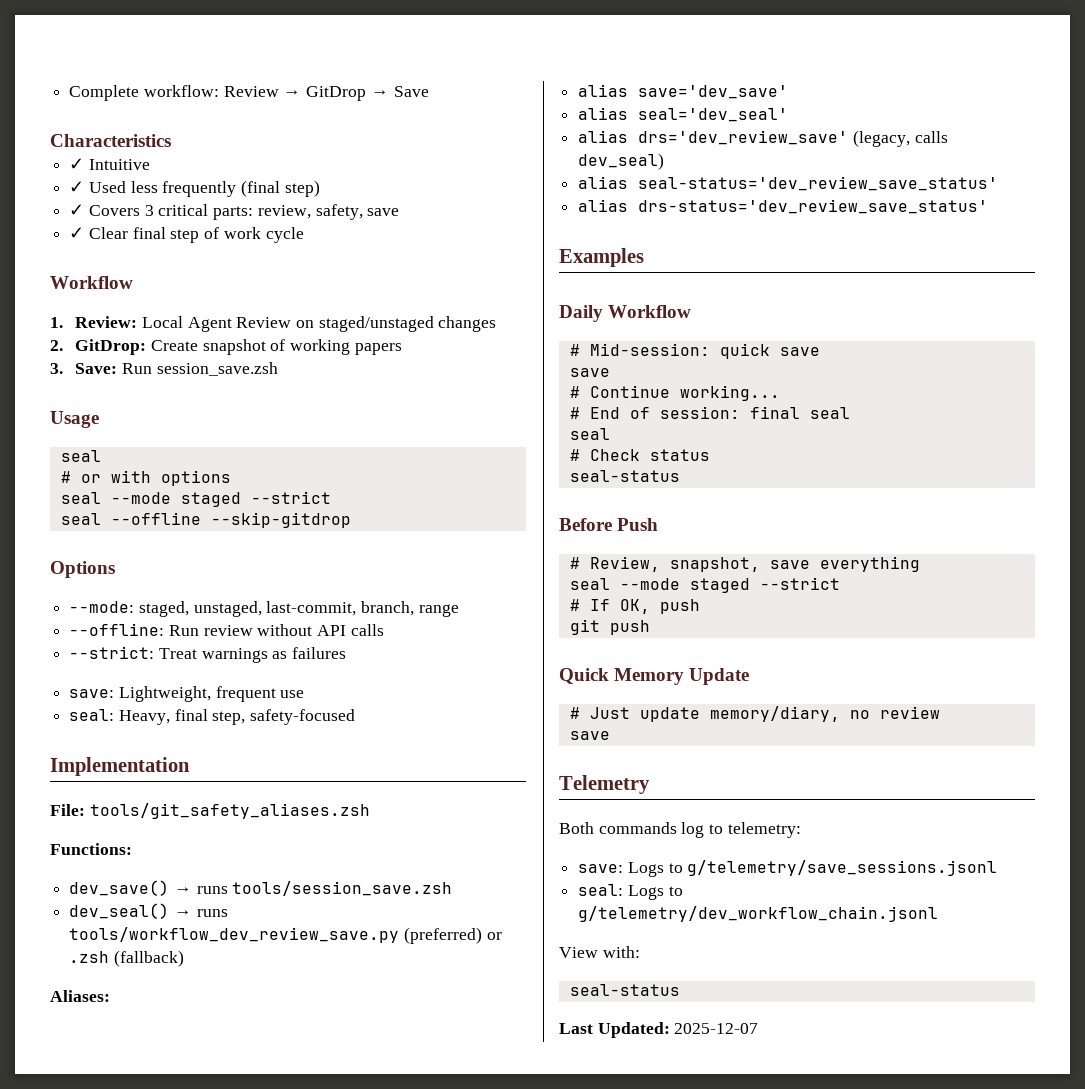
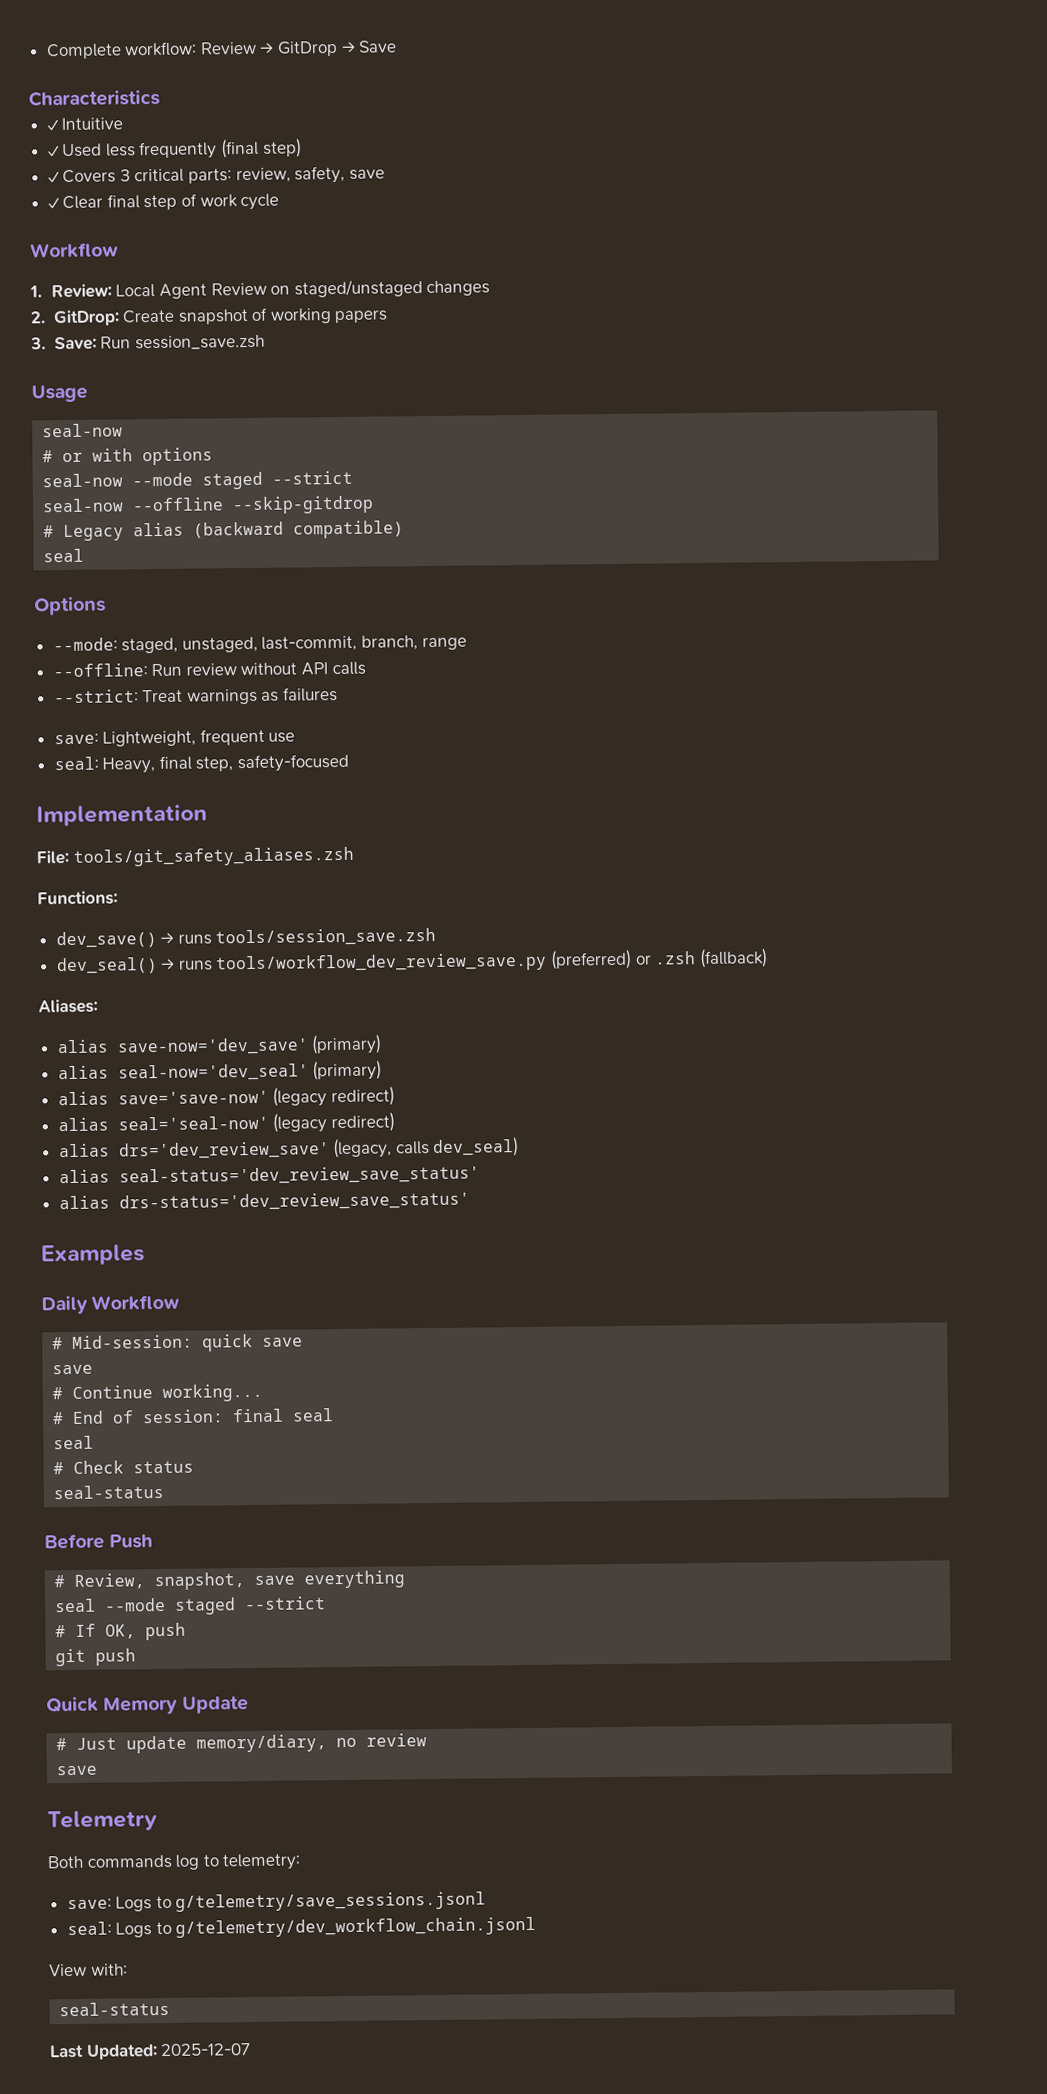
  Usage
- seal
+ seal-now
  # or with options
- seal --mode staged --strict
- seal --offline --skip-gitdrop
+ seal-now --mode staged --strict
+ seal-now --offline --skip-gitdrop
+ # Legacy alias (backward compatible)
+ seal
- alias save='dev_save'
- alias seal='dev_seal'
+ alias save-now='dev_save' (primary)
+ alias seal-now='dev_seal' (primary)
+ alias save='save-now' (legacy redirect)
+ alias seal='seal-now' (legacy redirect)

